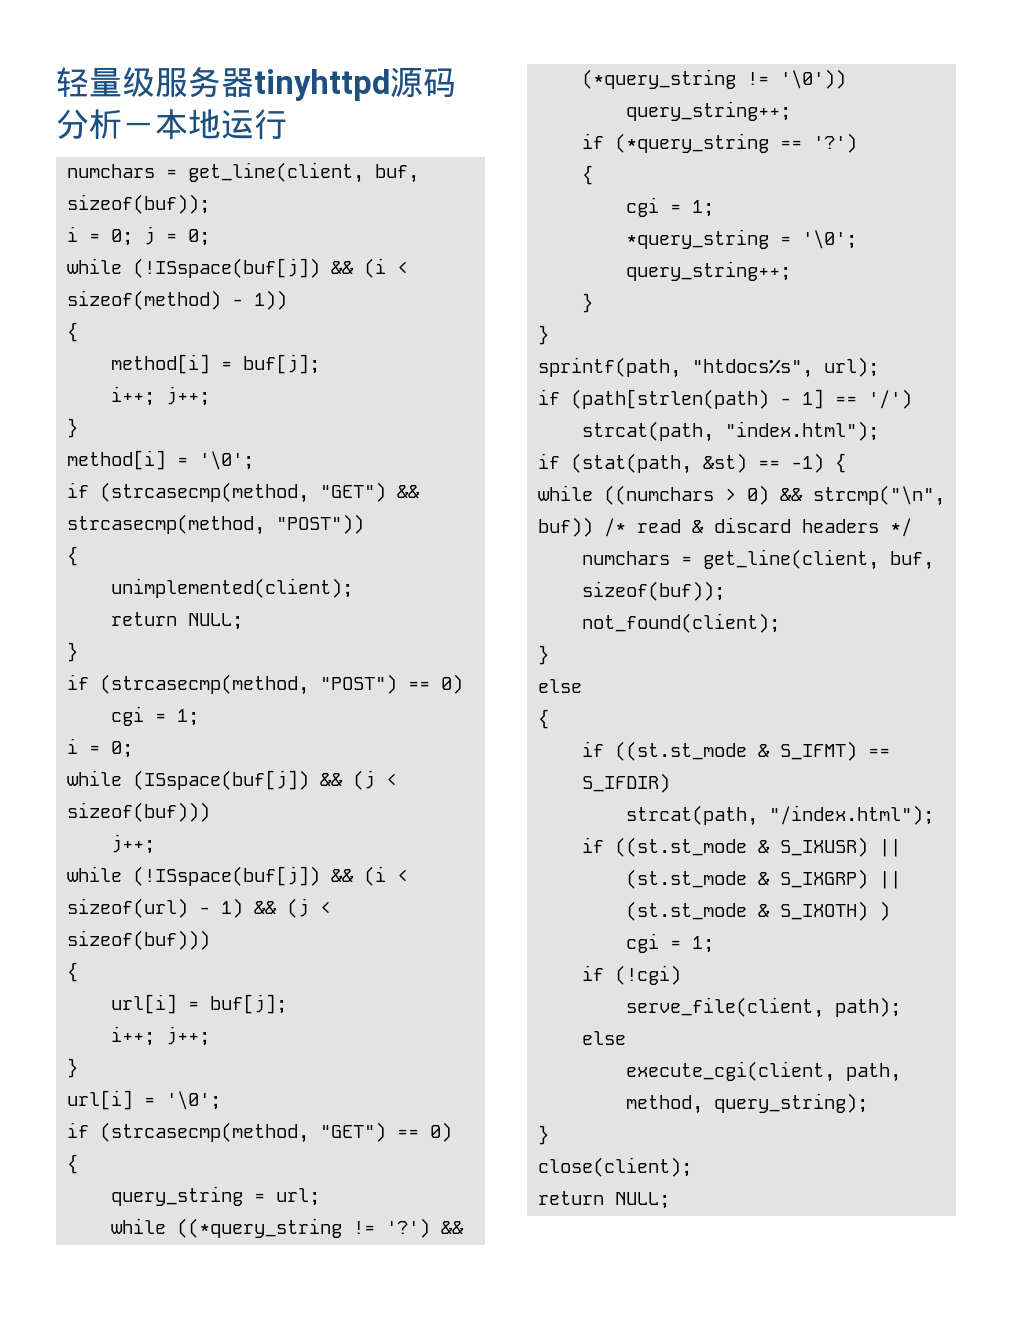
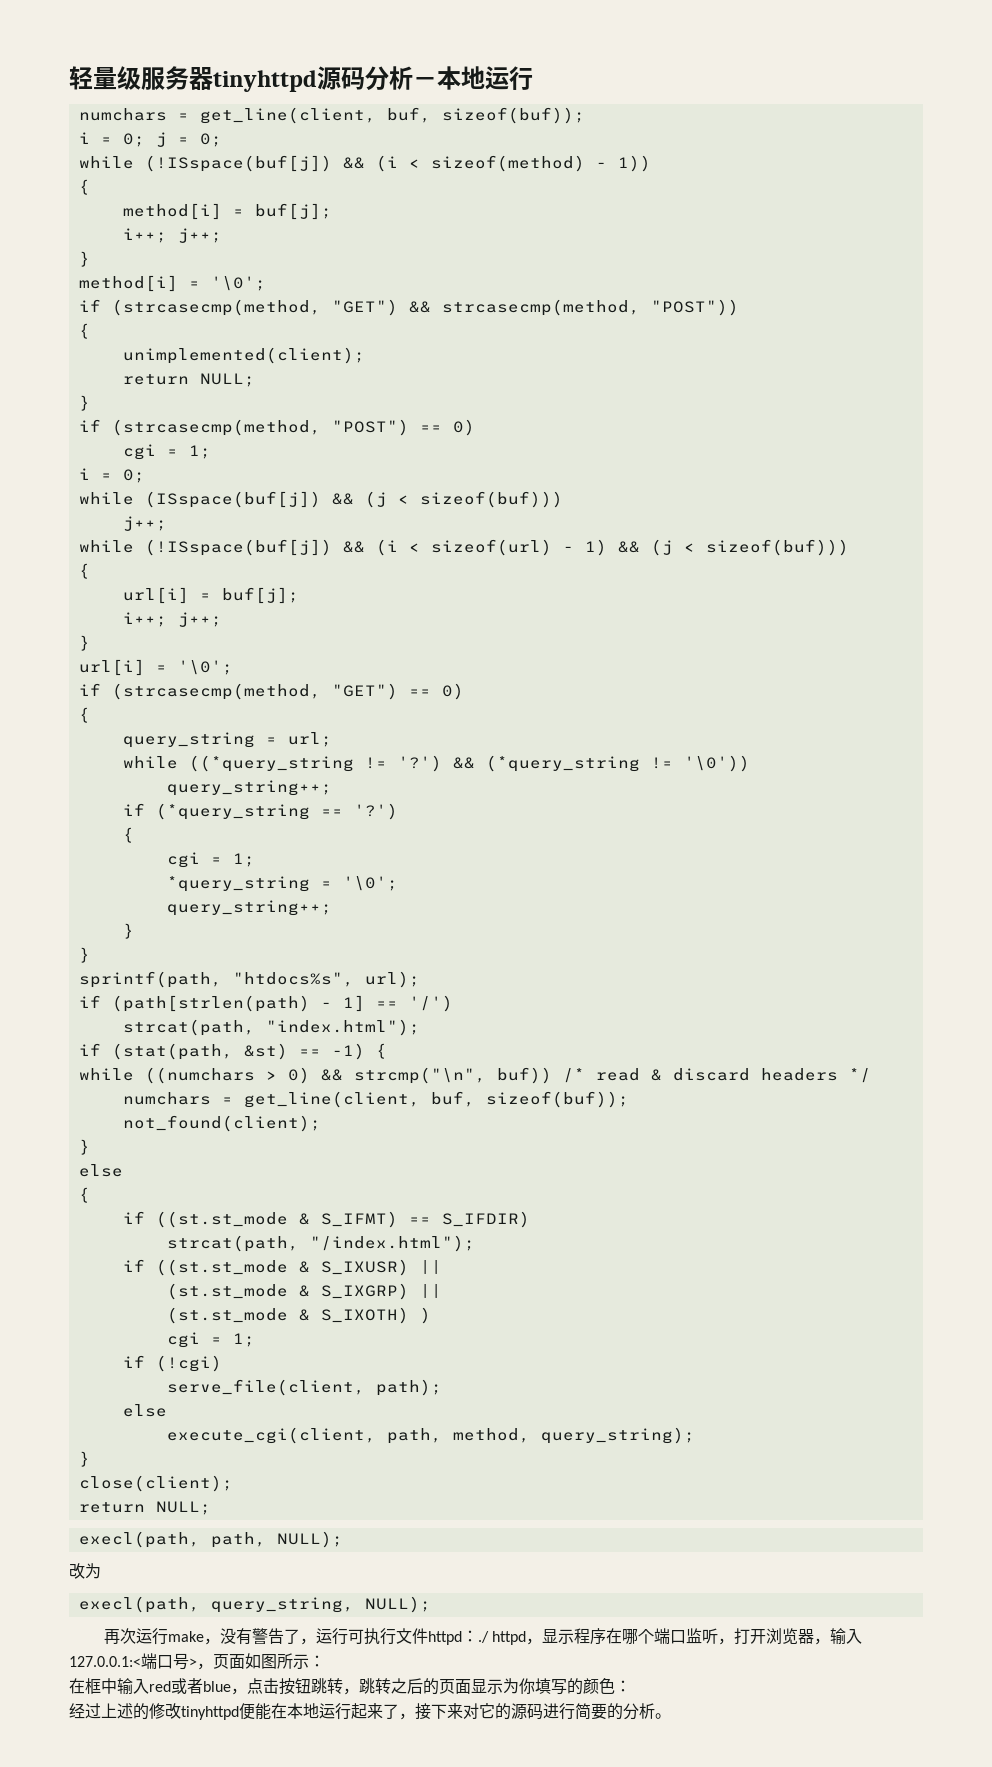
+ execl(path, path, NULL);
+ 改为
+ execl(path, query_string, NULL);
+ 再次运行make，没有警告了，运行可执行文件httpd：./ httpd，显示程序在哪个端口监听，打开浏览器，输入127.0.0.1:<端口号>，页面如图所示：
+ 在框中输入red或者blue，点击按钮跳转，跳转之后的页面显示为你填写的颜色：
+ 经过上述的修改tinyhttpd便能在本地运行起来了，接下来对它的源码进行简要的分析。

